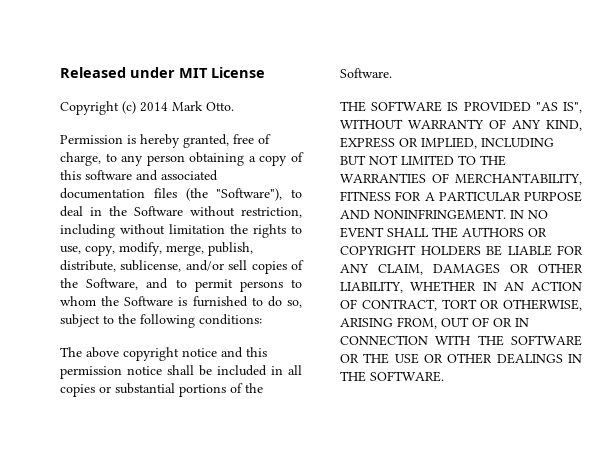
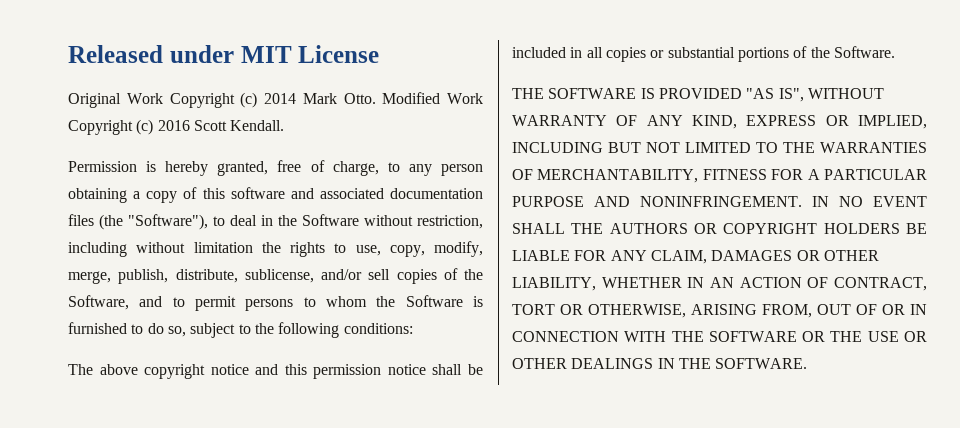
- Copyright (c) 2014 Mark Otto.
+ Original Work Copyright (c) 2014 Mark Otto. Modified Work Copyright (c) 2016 Scott Kendall.

